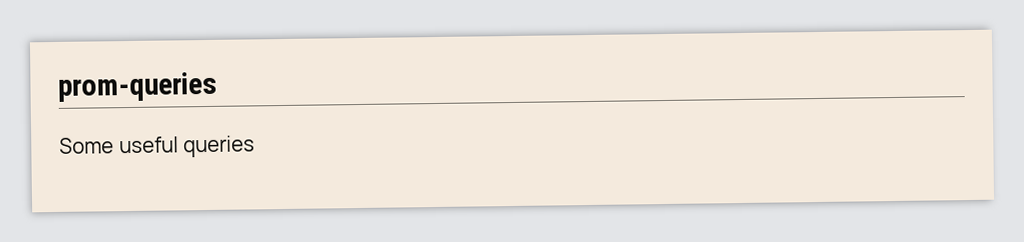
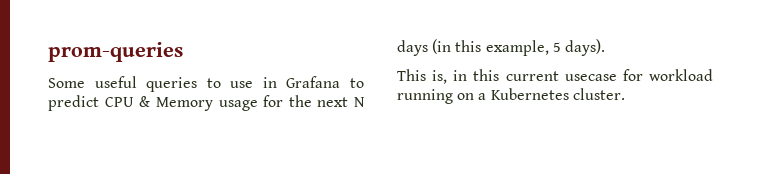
- Some useful queries
+ Some useful queries to use in Grafana to predict CPU & Memory usage for the next N days (in this example, 5 days).
+ This is, in this current usecase for workload running on a Kubernetes cluster.

